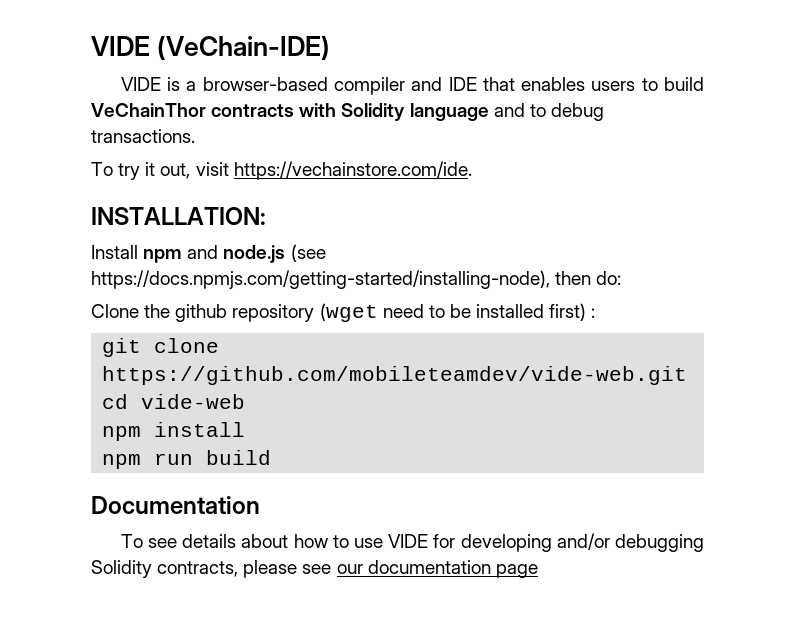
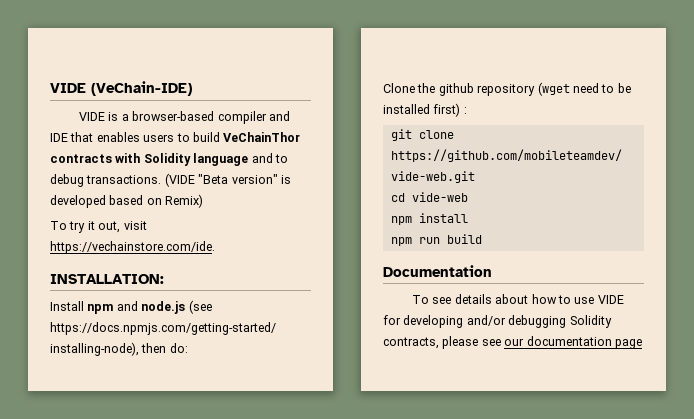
+ (VIDE "Beta version" is developed based on Remix)

